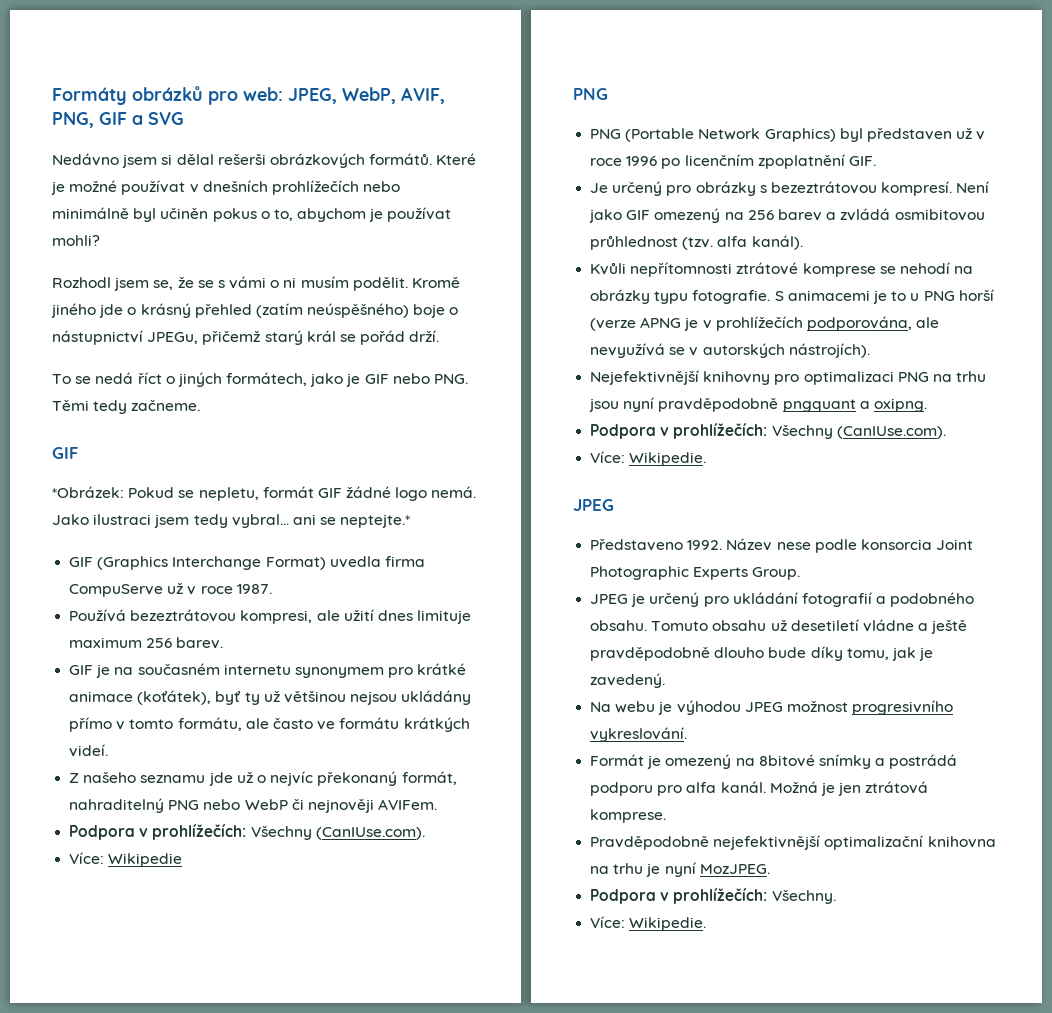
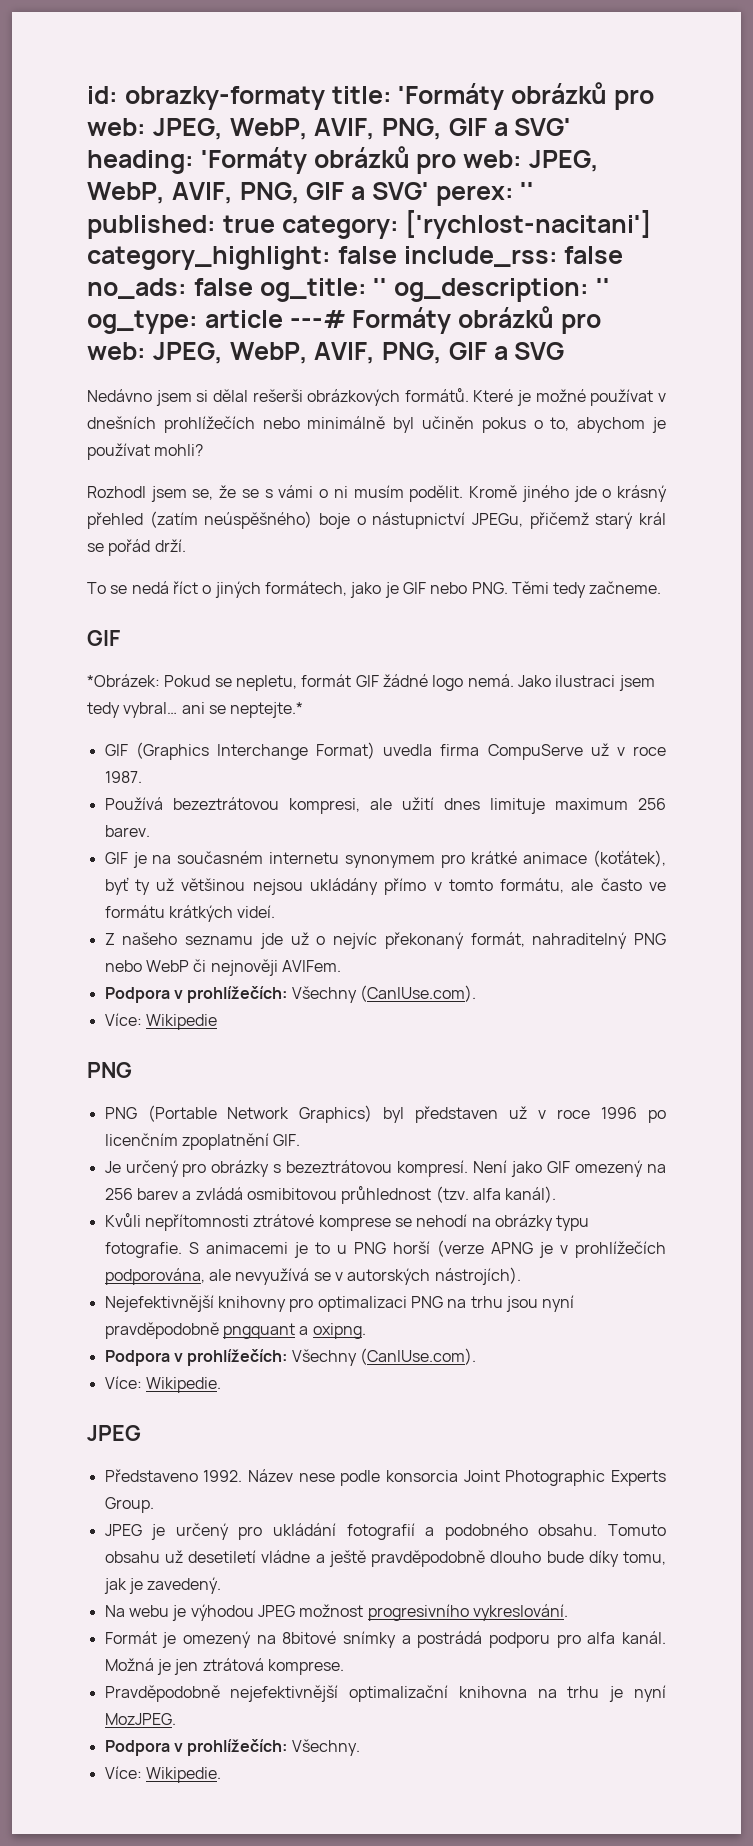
- Formáty obrázků pro web: JPEG, WebP, AVIF, PNG, GIF a SVG
+ id: obrazky-formaty title: 'Formáty obrázků pro web: JPEG, WebP, AVIF, PNG, GIF a SVG' heading: 'Formáty obrázků pro web: JPEG, WebP, AVIF, PNG, GIF a SVG' perex: '' published: true category: ['rychlost-nacitani'] category_highlight: false include_rss: false no_ads: false og_title: '' og_description: '' og_type: article ---# Formáty obrázků pro web: JPEG, WebP, AVIF, PNG, GIF a SVG

